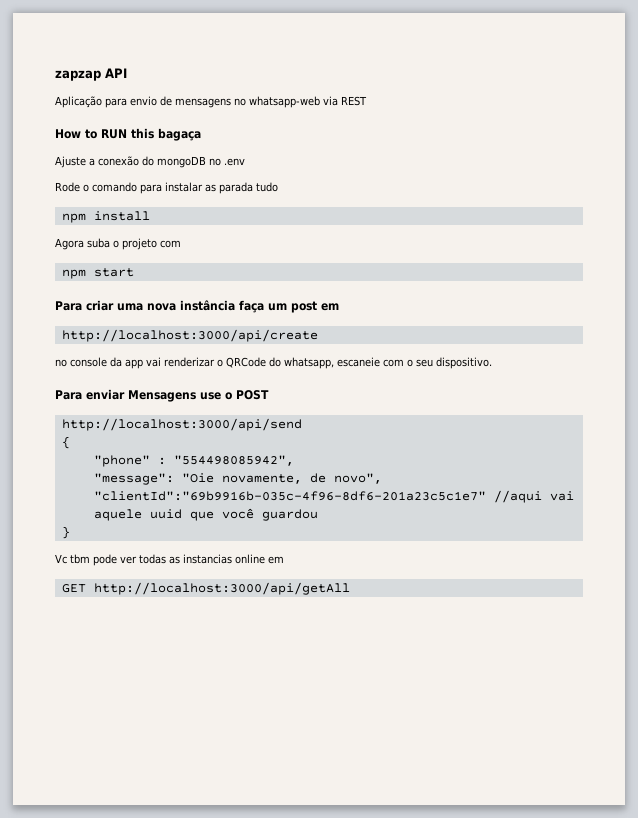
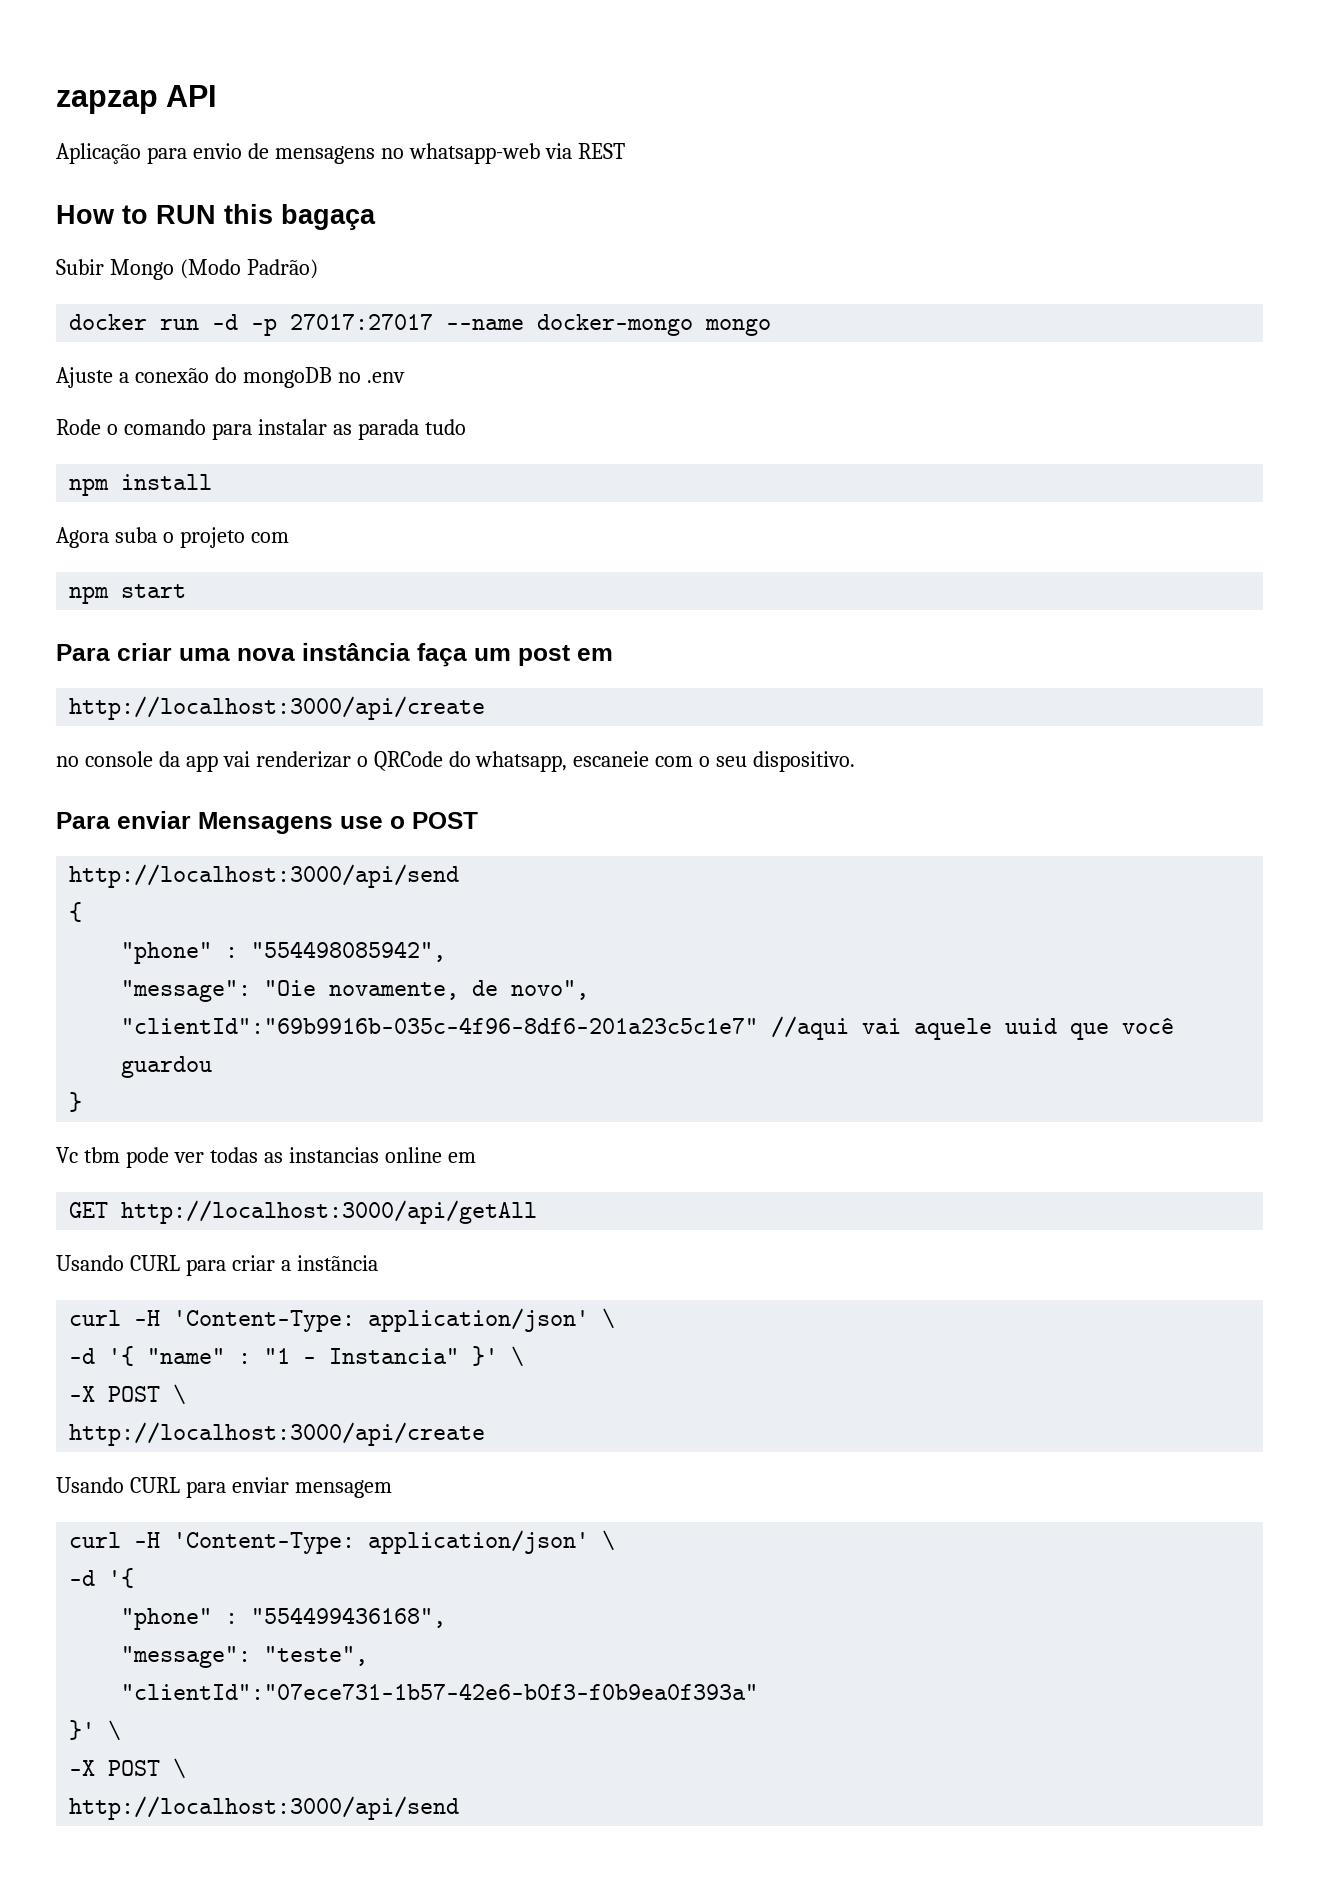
+ Subir Mongo (Modo Padrão)
+ docker run -d -p 27017:27017 --name docker-mongo mongo
+ Usando CURL para criar a instãncia
+ curl -H 'Content-Type: application/json' \
+ -d '{ "name" : "1 - Instancia" }' \
+ -X POST \
+ http://localhost:3000/api/create
+ Usando CURL para enviar mensagem
+ curl -H 'Content-Type: application/json' \
+ -d '{
+ "phone" : "554499436168",
+ "message": "teste",
+ "clientId":"07ece731-1b57-42e6-b0f3-f0b9ea0f393a"
+ }' \
+ -X POST \
+ http://localhost:3000/api/send

